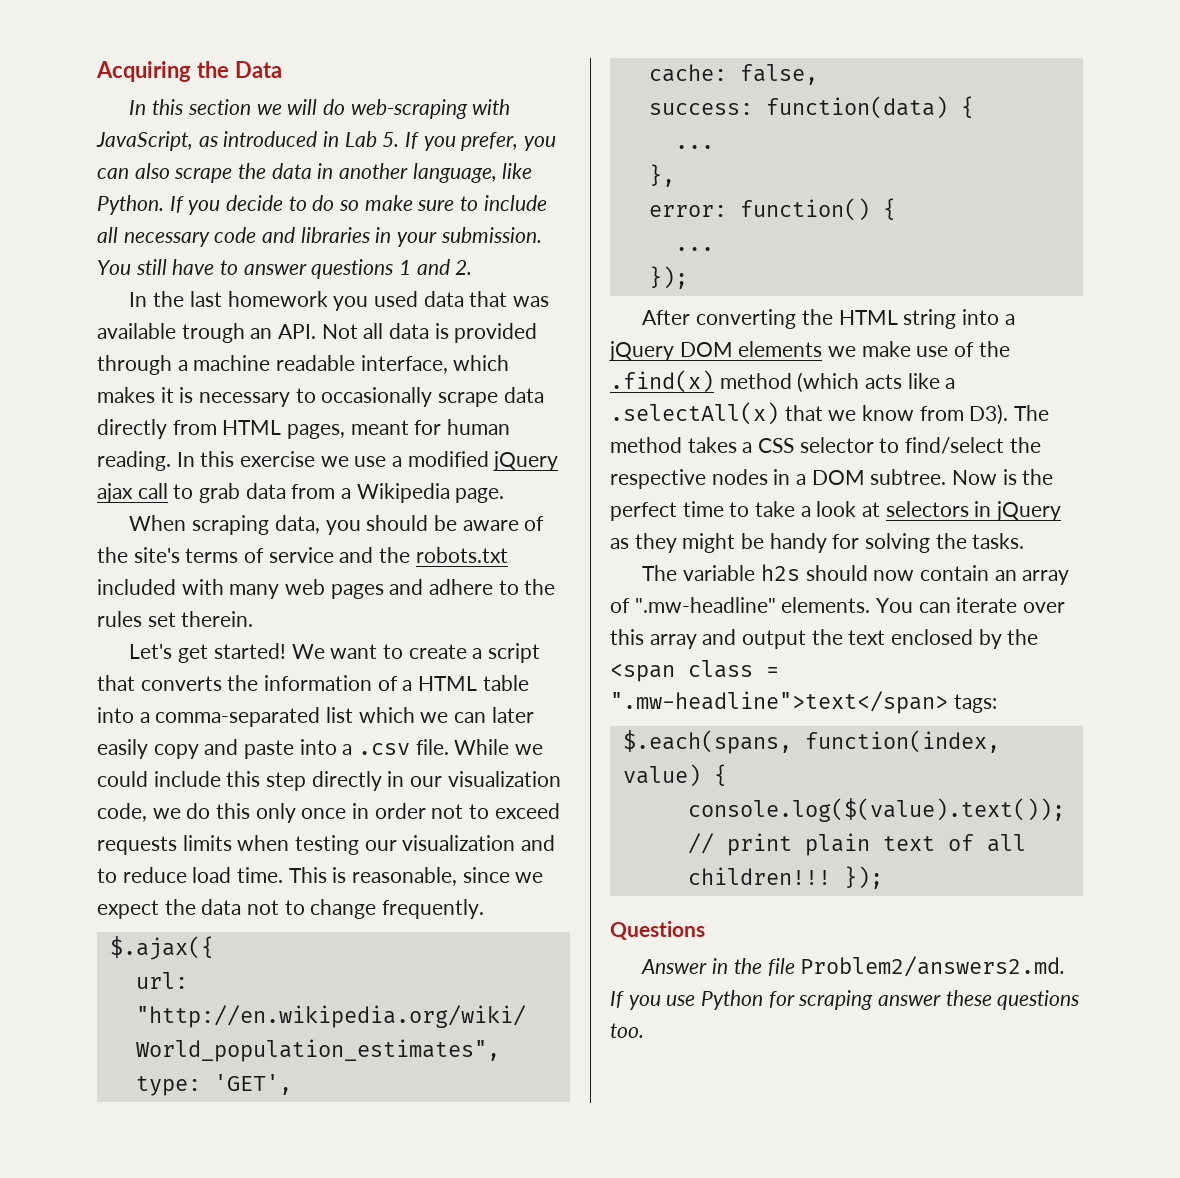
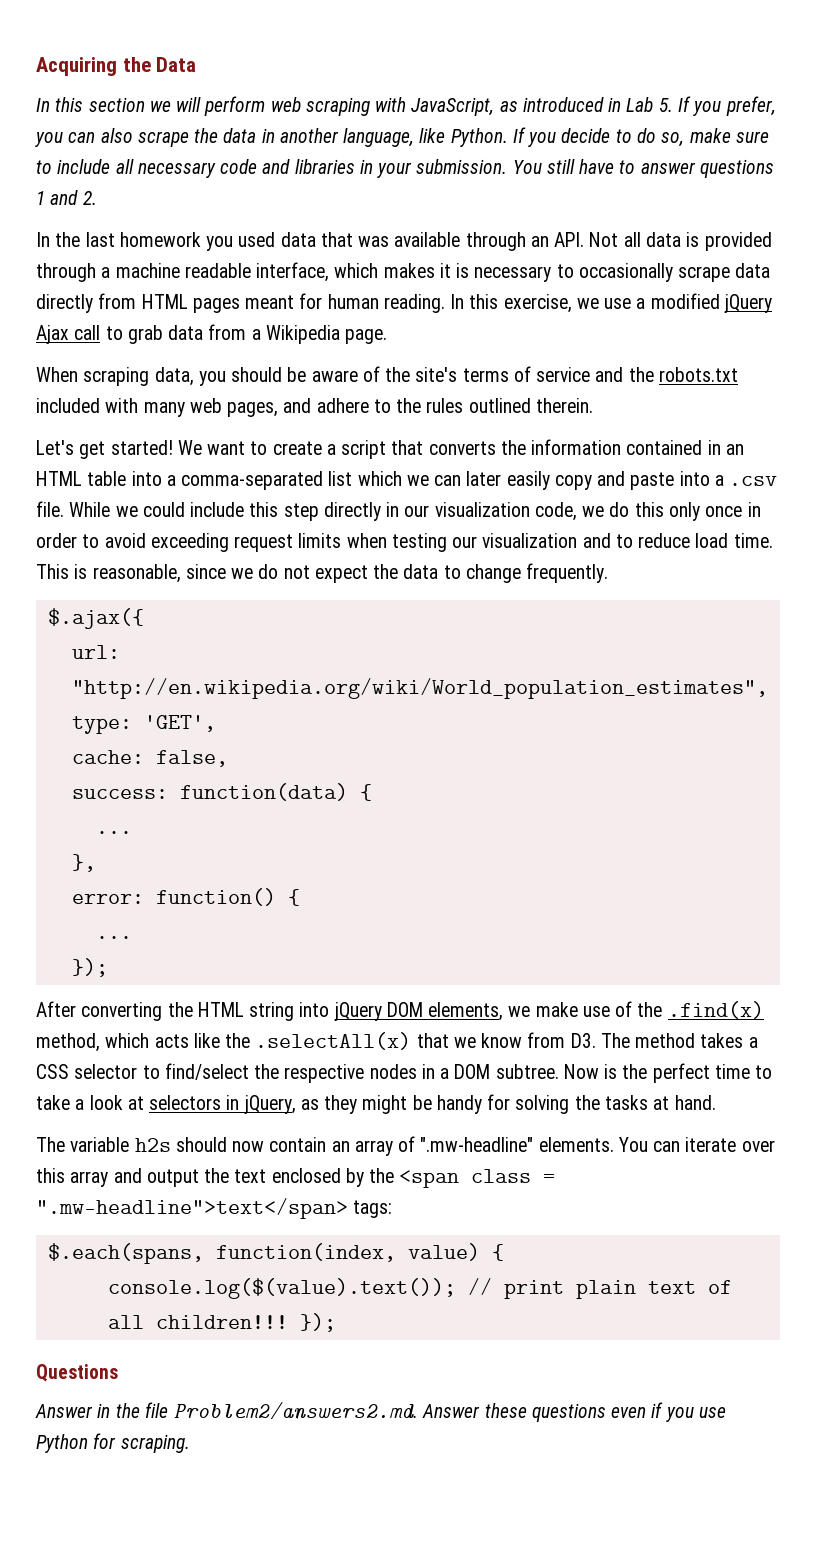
- In this section we will do web-scraping with JavaScript, as introduced in Lab 5. If you prefer, you can also scrape the data in another language, like Python.
+ In this section we will perform web scraping with JavaScript, as introduced in Lab 5. If you prefer, you can also scrape the data in another language, like Python.
- If you decide to do so make sure to include all necessary code and libraries in your submission.
+ If you decide to do so, make sure to include all necessary code and libraries in your submission.
- In the last homework you used data that was available trough an API. Not all data is provided through a machine readable interface, which makes it is necessary to occasionally scrape data directly from HTML pages, meant for human reading.
+ In the last homework you used data that was available through an API. Not all data is provided through a machine readable interface, which makes it is necessary to occasionally scrape data directly from HTML pages meant for human reading.
- In this exercise we use a modified jQuery ajax call to grab data from a Wikipedia page.
+ In this exercise, we use a modified jQuery Ajax call to grab data from a Wikipedia page.
- When scraping data, you should be aware of the site's terms of service and the robots.txt included with many web pages and adhere to the rules set therein.
+ When scraping data, you should be aware of the site's terms of service and the robots.txt included with many web pages, and adhere to the rules outlined therein.
- We want to create a script that converts the information of a HTML table into a comma-separated list which we can later easily copy and paste into a .csv file.
+ We want to create a script that converts the information contained in an HTML table into a comma-separated list which we can later easily copy and paste into a .csv file.
- While we could include this step directly in our visualization code, we do this only once in order not to exceed requests limits when testing our visualization and to reduce load time.
+ While we could include this step directly in our visualization code, we do this only once in order to avoid exceeding request limits when testing our visualization and to reduce load time.
- This is reasonable, since we expect the data not to change frequently.
+ This is reasonable, since we do not expect the data to change frequently.
- After converting the HTML string into a jQuery DOM elements we make use of the .find(x) method (which acts like a .selectAll(x) that we know from D3). The method takes a CSS selector to find/select the respective nodes in a DOM subtree.
+ After converting the HTML string into jQuery DOM elements, we make use of the .find(x) method, which acts like the .selectAll(x) that we know from D3. The method takes a CSS selector to find/select the respective nodes in a DOM subtree.
- Now is the perfect time to take a look at selectors in jQuery as they might be handy for solving the tasks.
+ Now is the perfect time to take a look at selectors in jQuery, as they might be handy for solving the tasks at hand.
- Answer in the file Problem2/answers2.md. If you use Python for scraping answer these questions too.
+ Answer in the file Problem2/answers2.md. Answer these questions even if you use Python for scraping.

